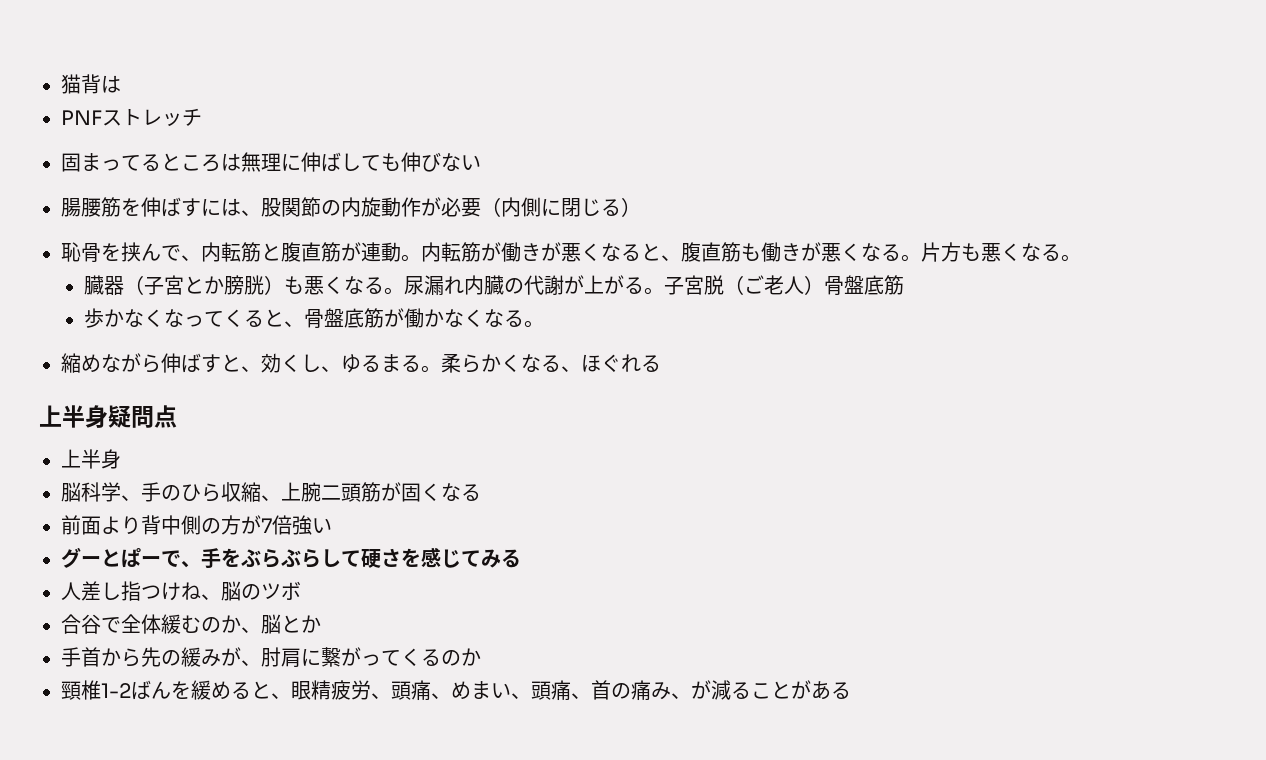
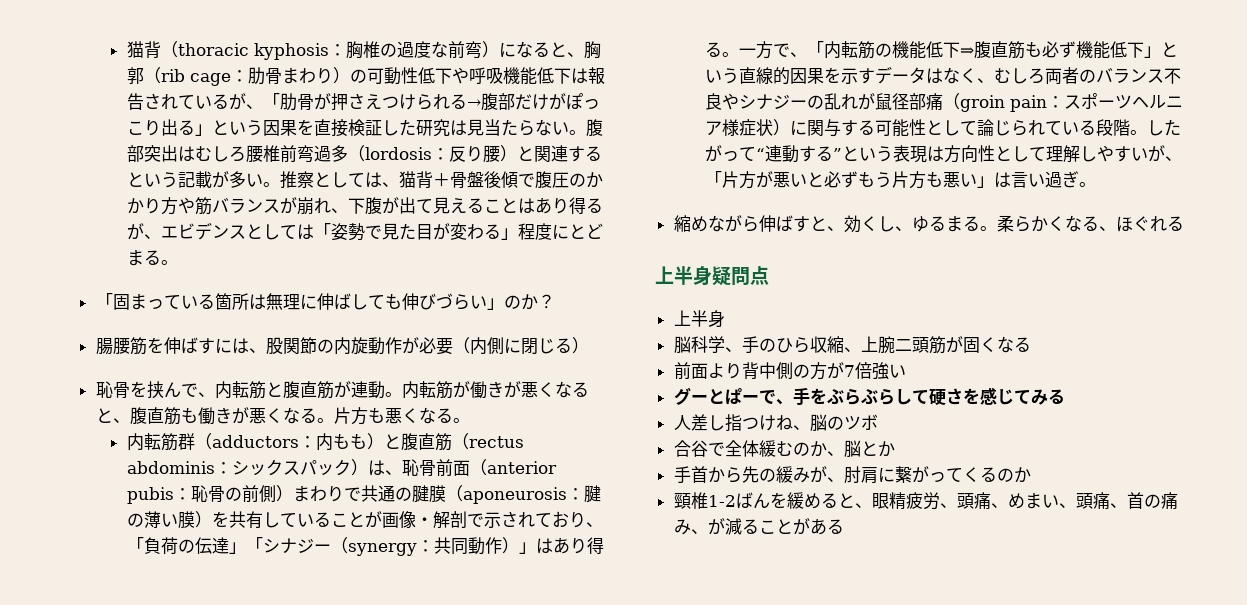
- 猫背は
- PNFストレッチ
- 固まってるところは無理に伸ばしても伸びない
+ 猫背（thoracic kyphosis：胸椎の過度な前弯）になると、胸郭（rib cage：肋骨まわり）の可動性低下や呼吸機能低下は報告されているが、「肋骨が押さえつけられる→腹部だけがぽっこり出る」という因果を直接検証した研究は見当たらない。腹部突出はむしろ腰椎前弯過多（lordosis：反り腰）と関連するという記載が多い。推察としては、猫背＋骨盤後傾で腹圧のかかり方や筋バランスが崩れ、下腹が出て見えることはあり得るが、エビデンスとしては「姿勢で見た目が変わる」程度にとどまる。
+ 「固まっている箇所は無理に伸ばしても伸びづらい」のか？
- 臓器（子宮とか膀胱）も悪くなる。尿漏れ内臓の代謝が上がる。子宮脱（ご老人）骨盤底筋
- 歩かなくなってくると、骨盤底筋が働かなくなる。
+ 内転筋群（adductors：内もも）と腹直筋（rectus abdominis：シックスパック）は、恥骨前面（anterior pubis：恥骨の前側）まわりで共通の腱膜（aponeurosis：腱の薄い膜）を共有していることが画像・解剖で示されており、「負荷の伝達」「シナジー（synergy：共同動作）」はあり得る。一方で、「内転筋の機能低下⇒腹直筋も必ず機能低下」という直線的因果を示すデータはなく、むしろ両者のバランス不良やシナジーの乱れが鼠径部痛（groin pain：スポーツヘルニア様症状）に関与する可能性として論じられている段階。したがって“連動する”という表現は方向性として理解しやすいが、「片方が悪いと必ずもう片方も悪い」は言い過ぎ。

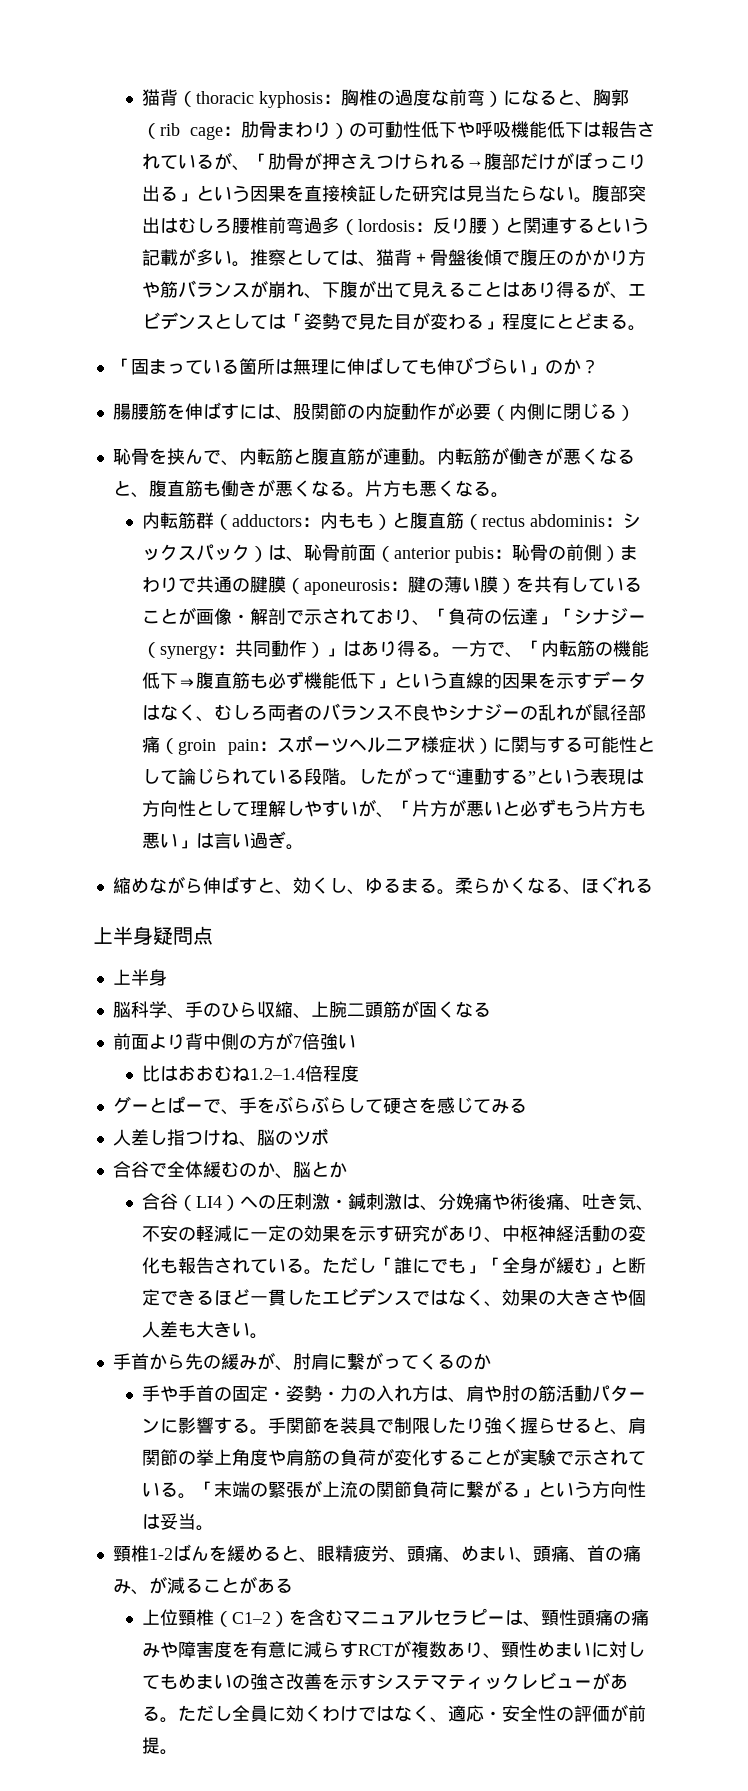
+ 比はおおむね1.2–1.4倍程度
+ 合谷（LI4）への圧刺激・鍼刺激は、分娩痛や術後痛、吐き気、不安の軽減に一定の効果を示す研究があり、中枢神経活動の変化も報告されている。ただし「誰にでも」「全身が緩む」と断定できるほど一貫したエビデンスではなく、効果の大きさや個人差も大きい。
+ 手や手首の固定・姿勢・力の入れ方は、肩や肘の筋活動パターンに影響する。手関節を装具で制限したり強く握らせると、肩関節の挙上角度や肩筋の負荷が変化することが実験で示されている。「末端の緊張が上流の関節負荷に繋がる」という方向性は妥当。
+ 上位頸椎（C1–2）を含むマニュアルセラピーは、頸性頭痛の痛みや障害度を有意に減らすRCTが複数あり、頸性めまいに対してもめまいの強さ改善を示すシステマティックレビューがある。ただし全員に効くわけではなく、適応・安全性の評価が前提。

